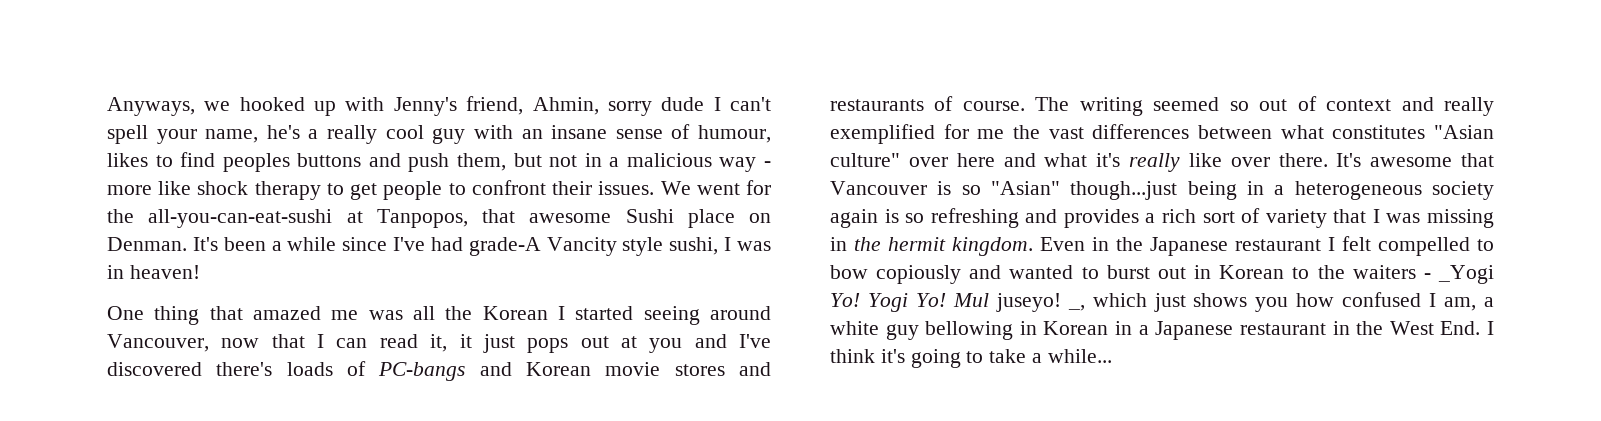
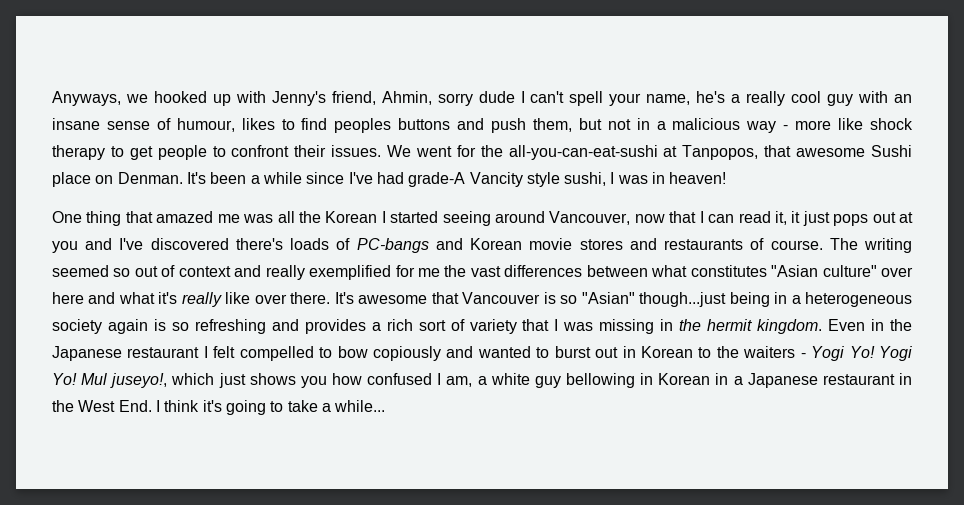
- Even in the Japanese restaurant I felt compelled to bow copiously and wanted to burst out in Korean to the waiters - _Yogi Yo!
+ Even in the Japanese restaurant I felt compelled to bow copiously and wanted to burst out in Korean to the waiters - Yogi Yo!
- Mul juseyo! _, which just shows you how confused I am, a white guy bellowing in Korean in a Japanese restaurant in the West End. I think it's going to take a while...
+ Mul juseyo!, which just shows you how confused I am, a white guy bellowing in Korean in a Japanese restaurant in the West End. I think it's going to take a while...

